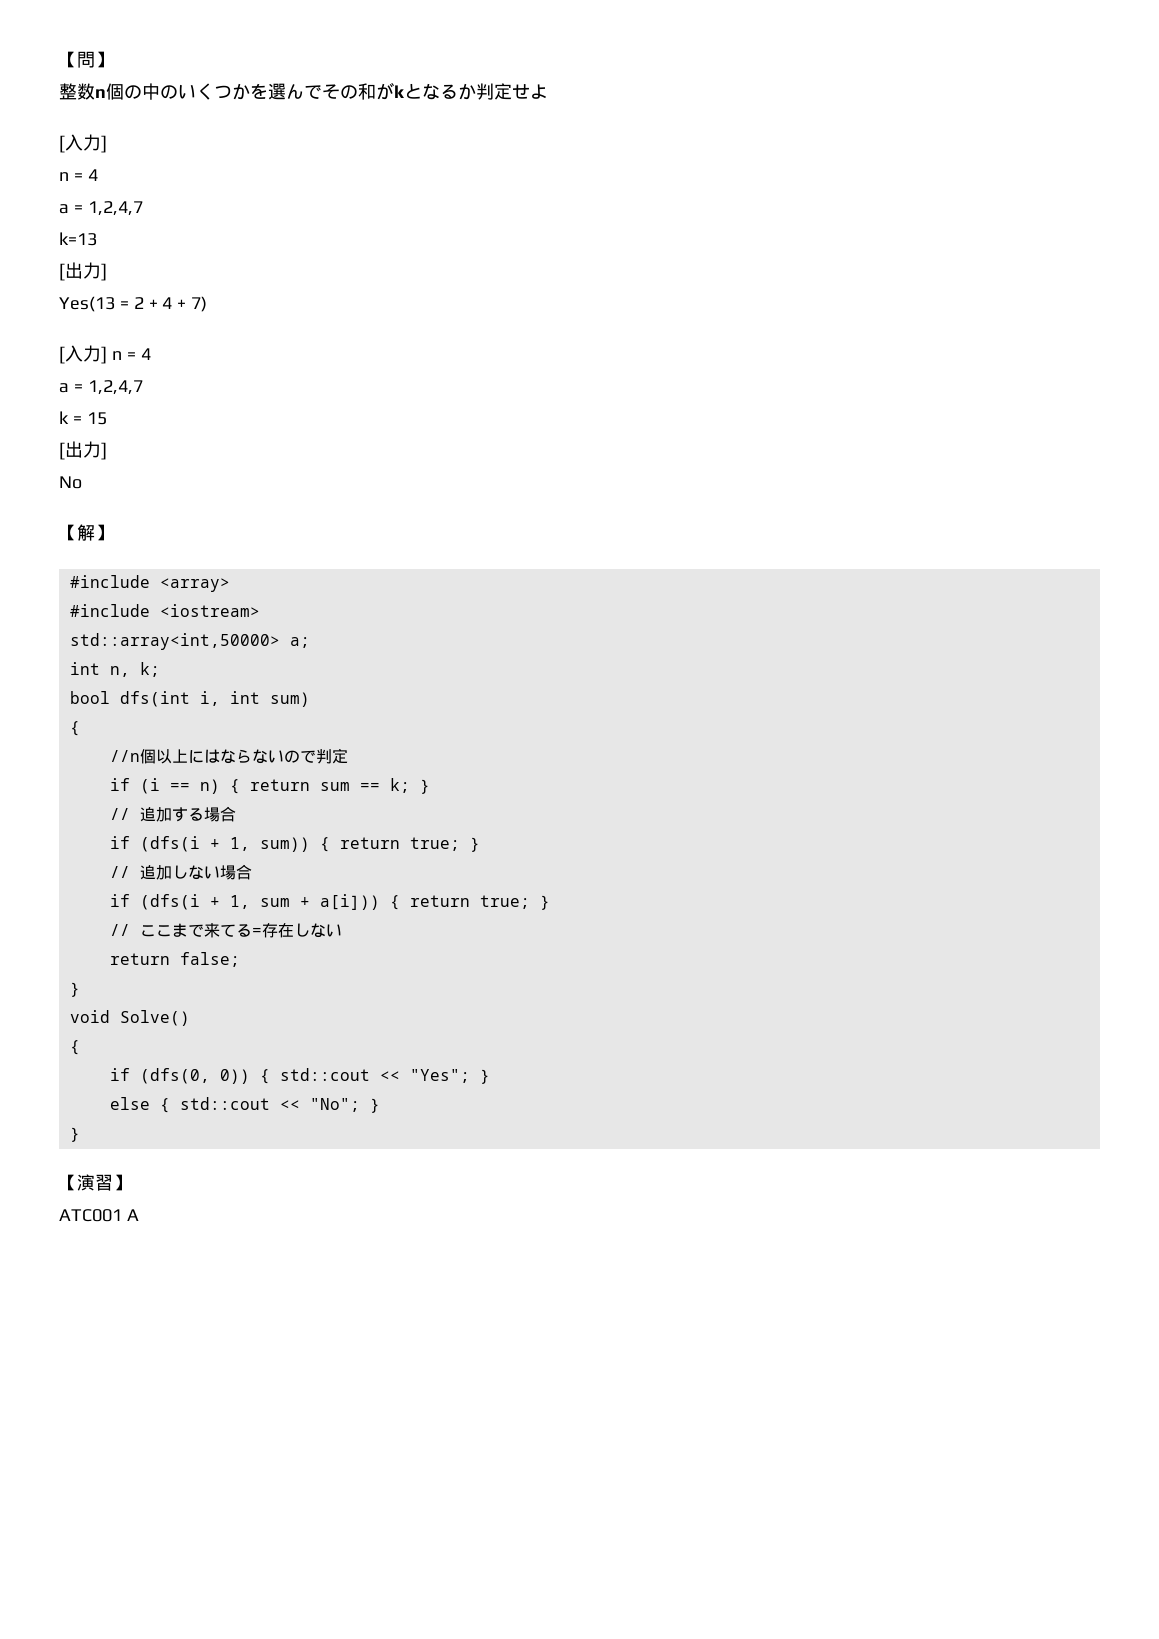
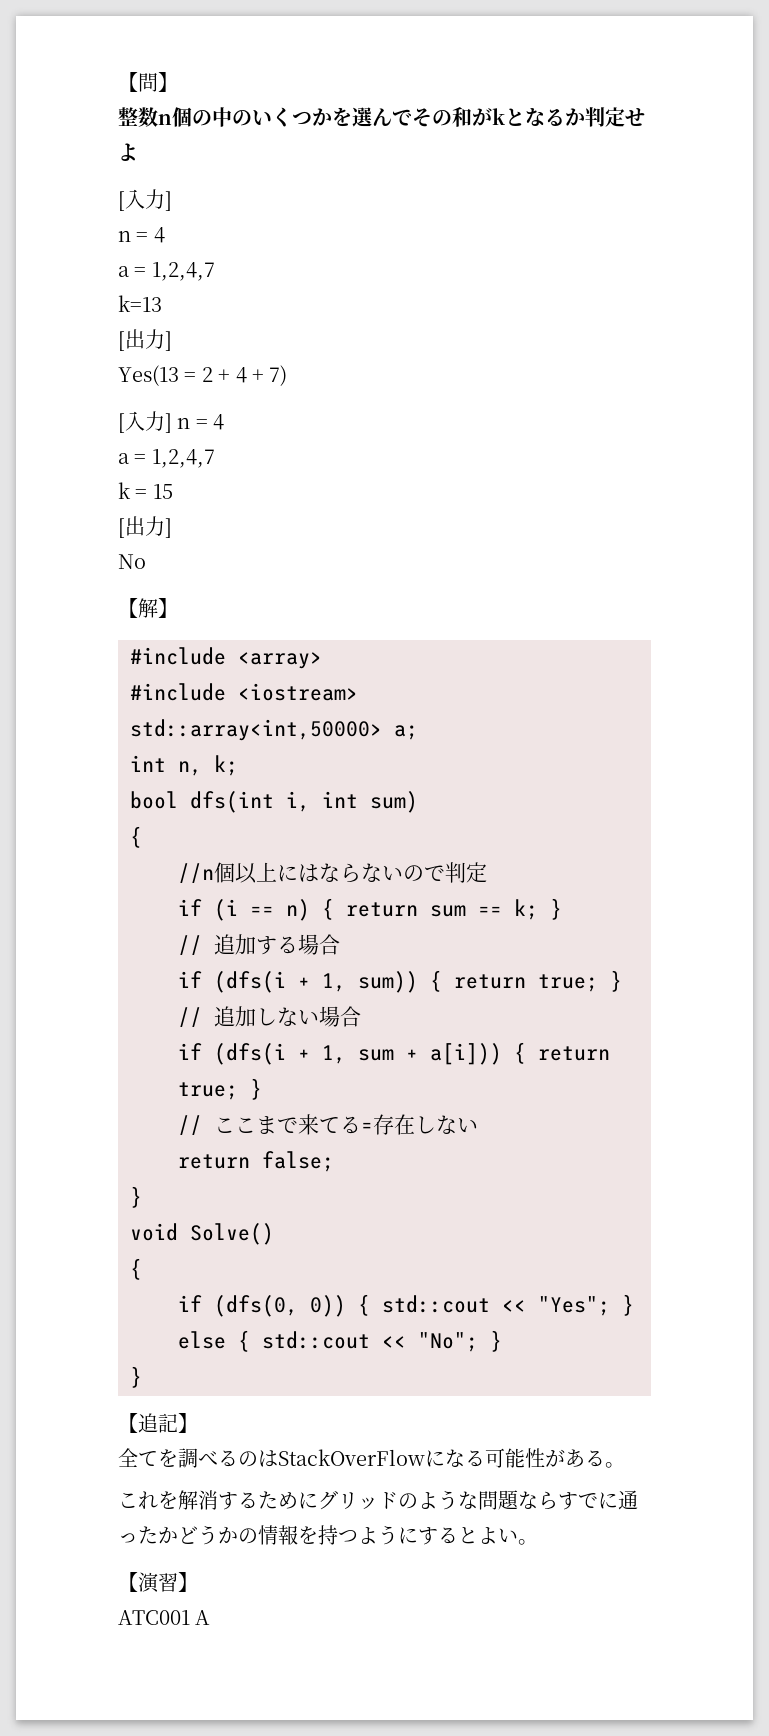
+ 【追記】
+ 全てを調べるのはStackOverFlowになる可能性がある。
+ これを解消するためにグリッドのような問題ならすでに通ったかどうかの情報を持つようにするとよい。

